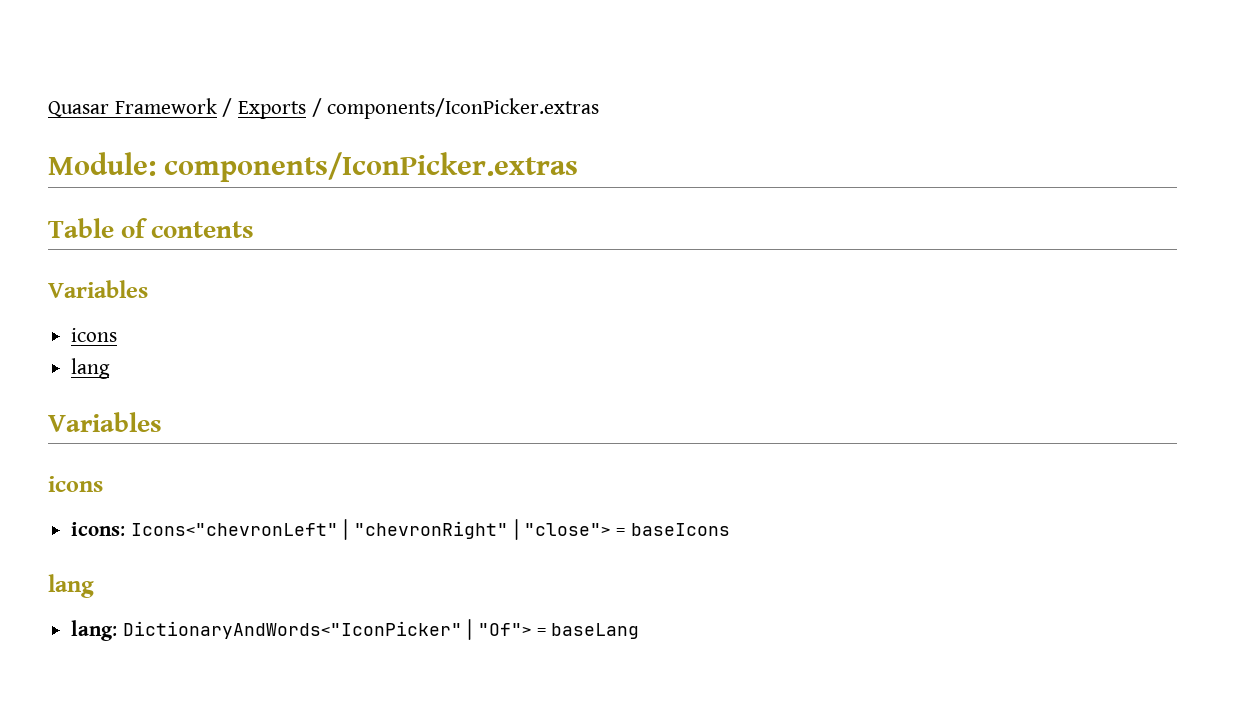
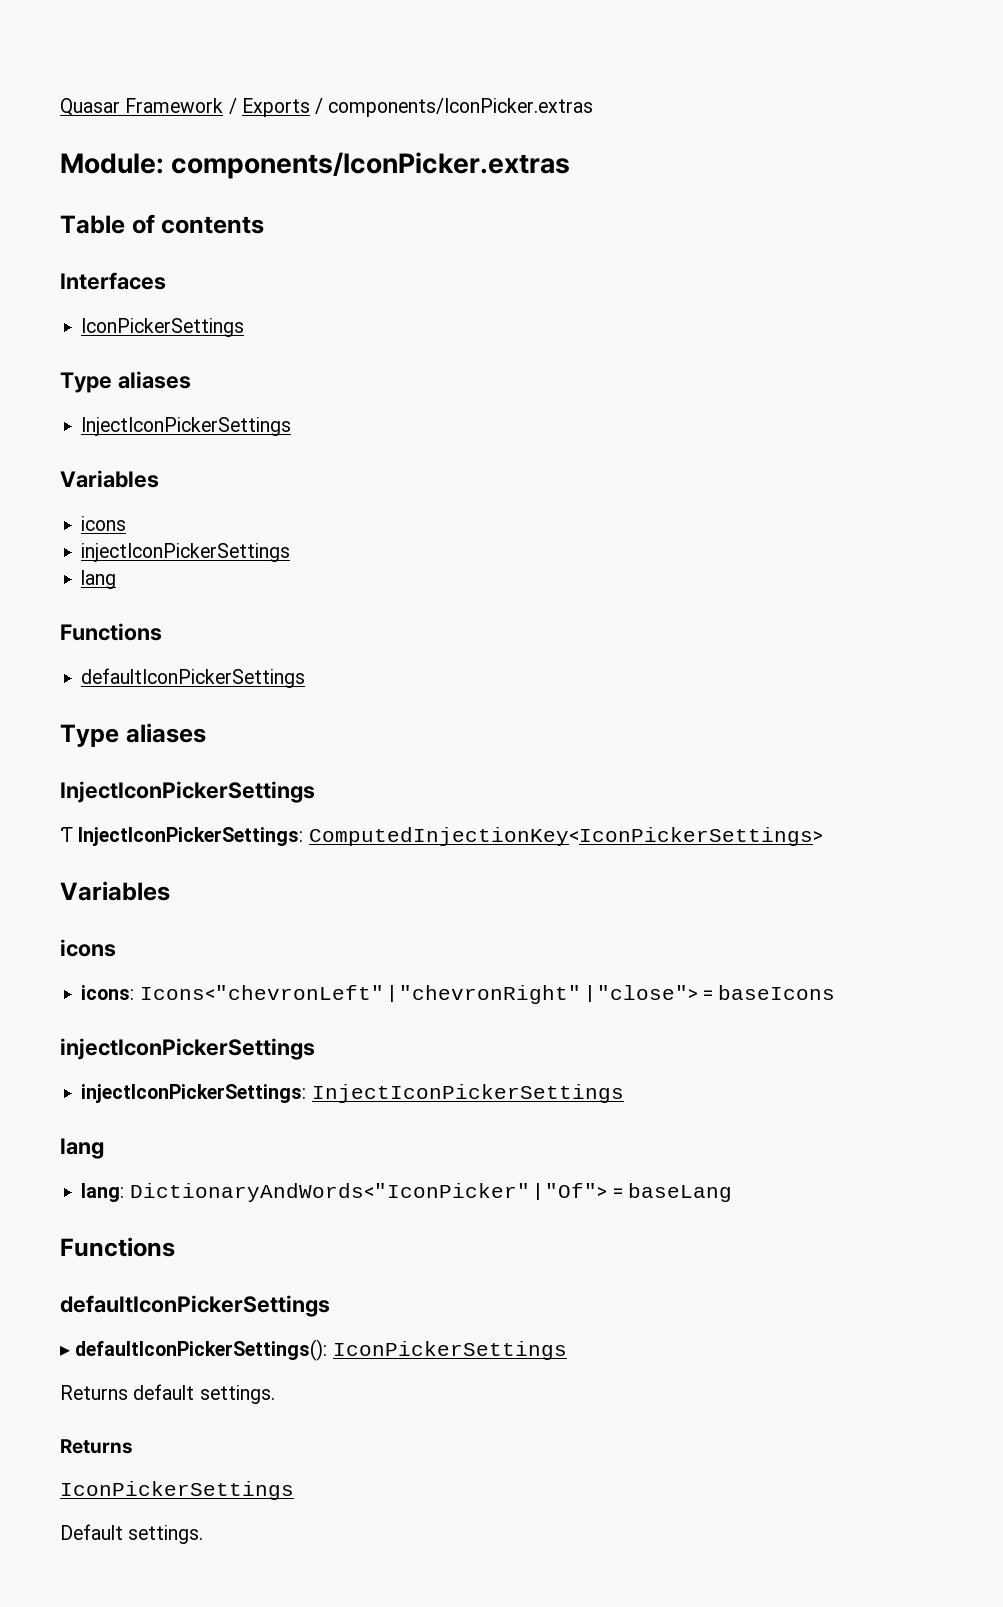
  Table of contents
+ Interfaces
+ IconPickerSettings
+ Type aliases
+ InjectIconPickerSettings
  Variables
  icons
+ injectIconPickerSettings
  lang
+ Functions
+ defaultIconPickerSettings
+ Type aliases
+ InjectIconPickerSettings
+ Ƭ InjectIconPickerSettings: ComputedInjectionKey<IconPickerSettings>
  icons: Icons<"chevronLeft" | "chevronRight" | "close"> = baseIcons
+ injectIconPickerSettings
+ injectIconPickerSettings: InjectIconPickerSettings
  lang: DictionaryAndWords<"IconPicker" | "Of"> = baseLang
+ Functions
+ defaultIconPickerSettings
+ ▸ defaultIconPickerSettings(): IconPickerSettings
+ Returns default settings.
+ Returns
+ IconPickerSettings
+ Default settings.

